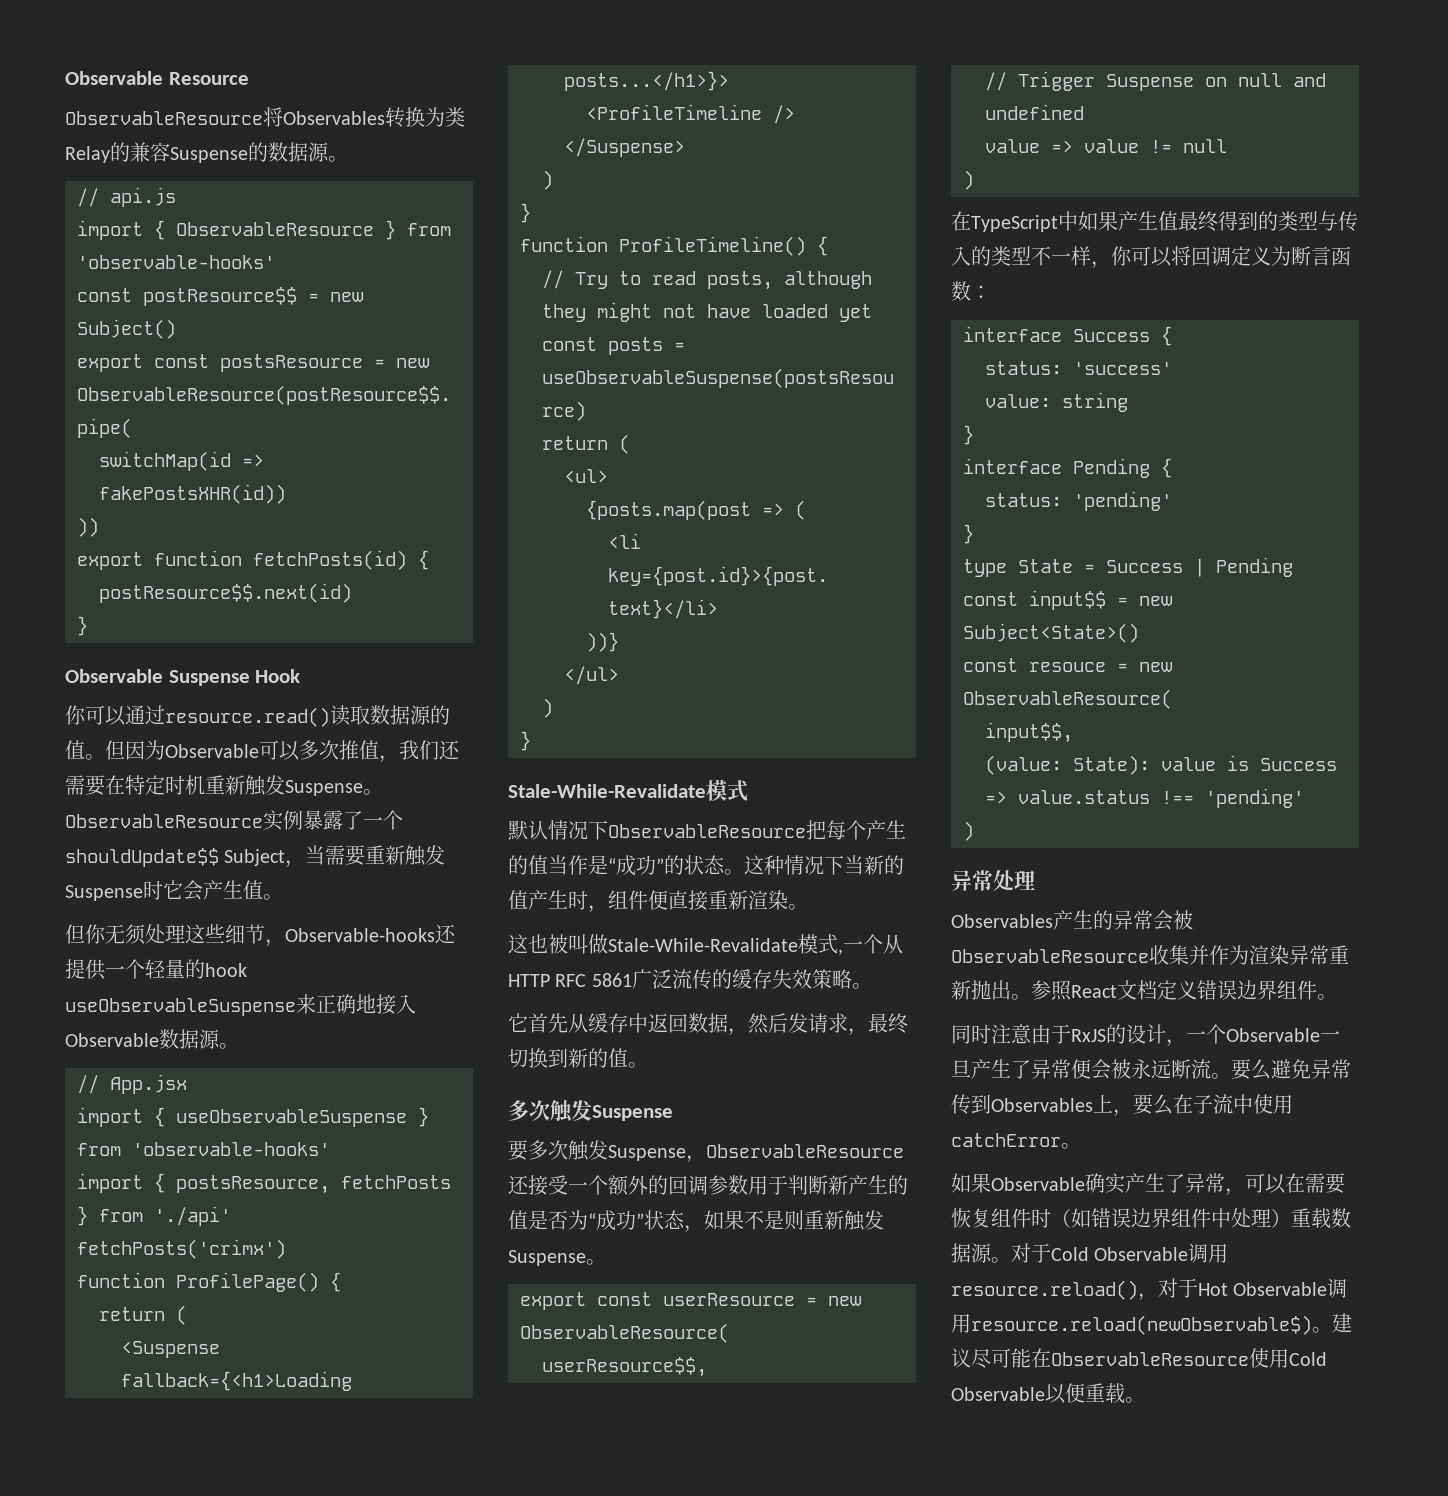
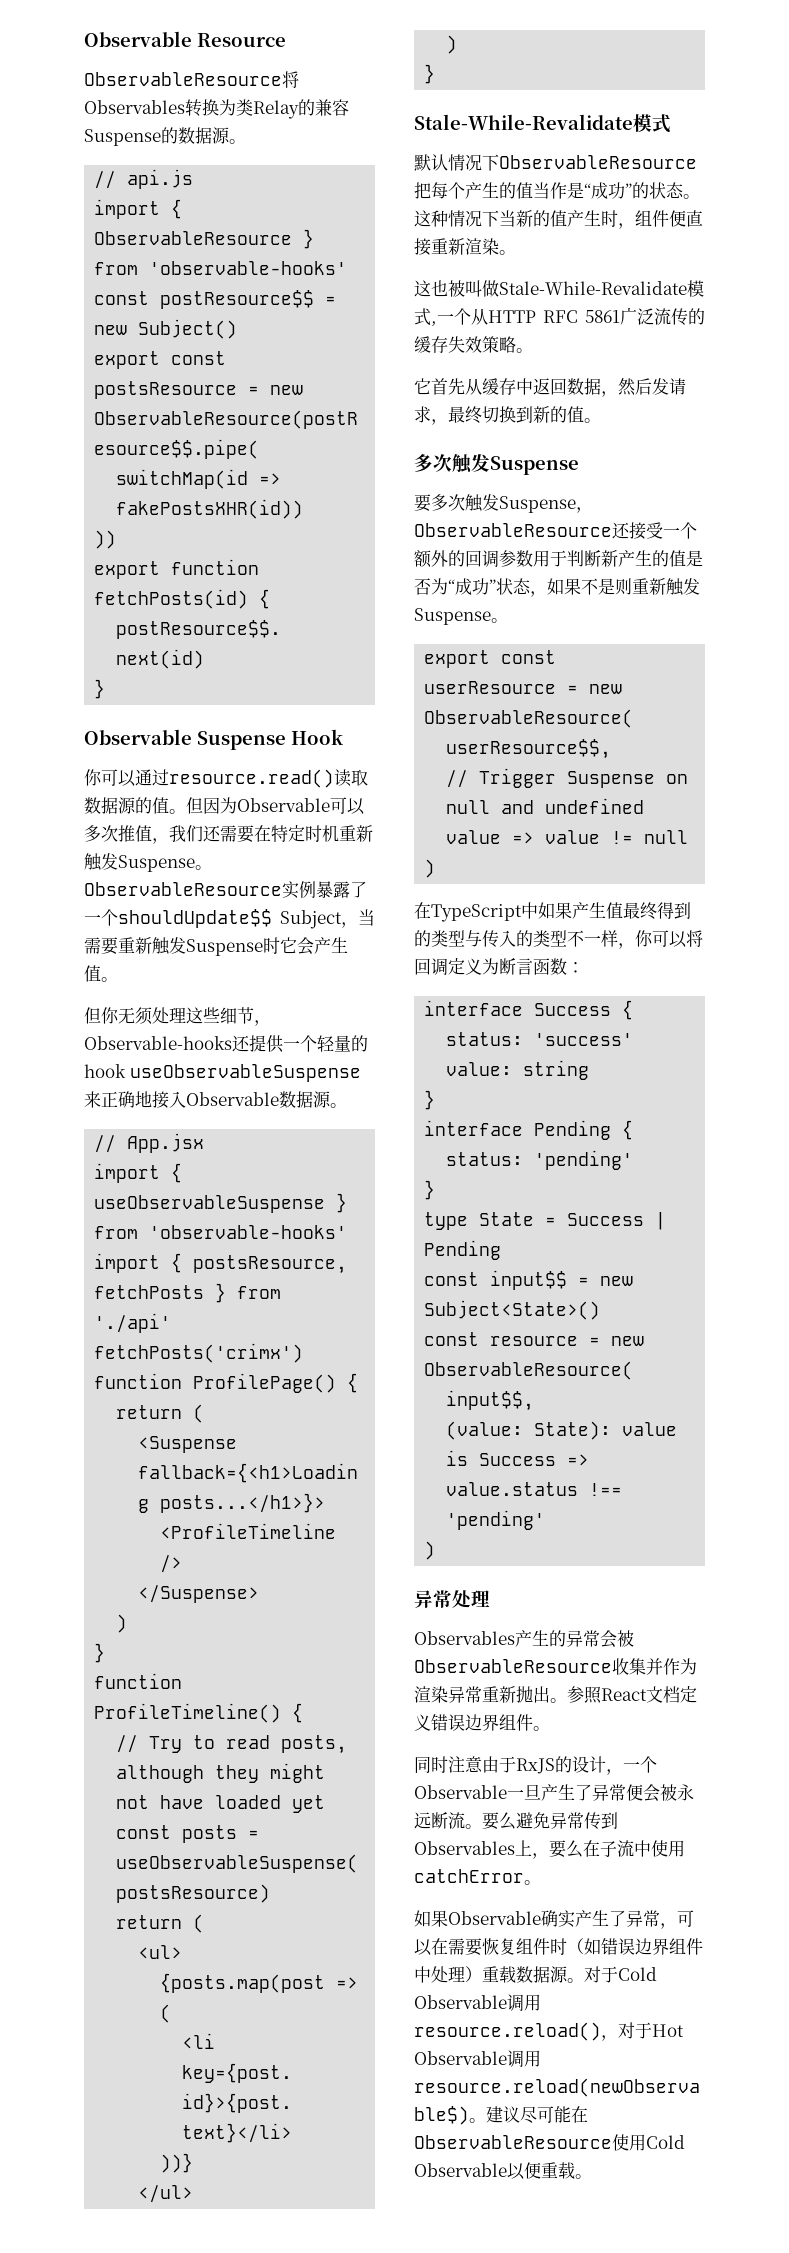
- const resouce = new ObservableResource(
+ const resource = new ObservableResource(

